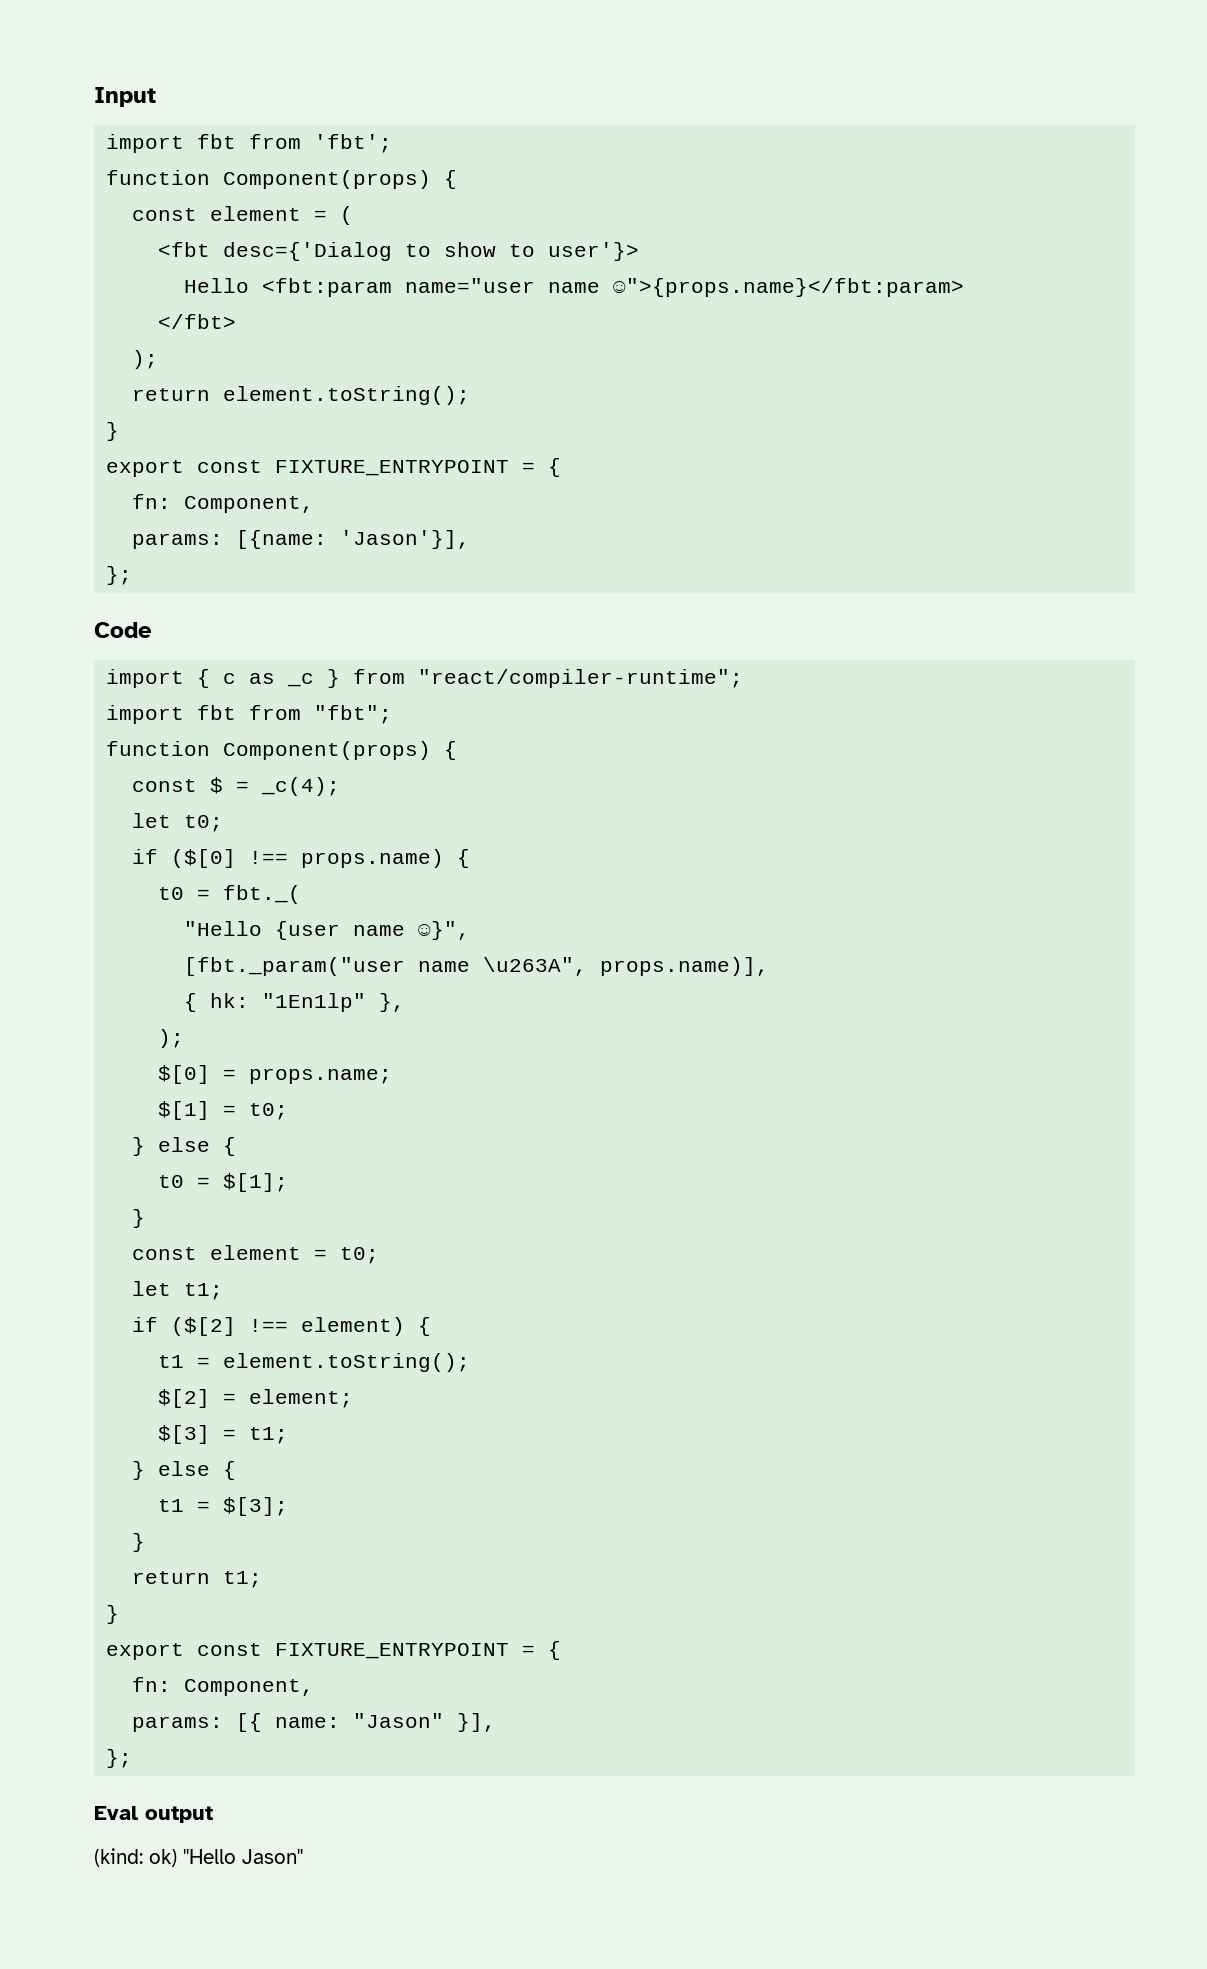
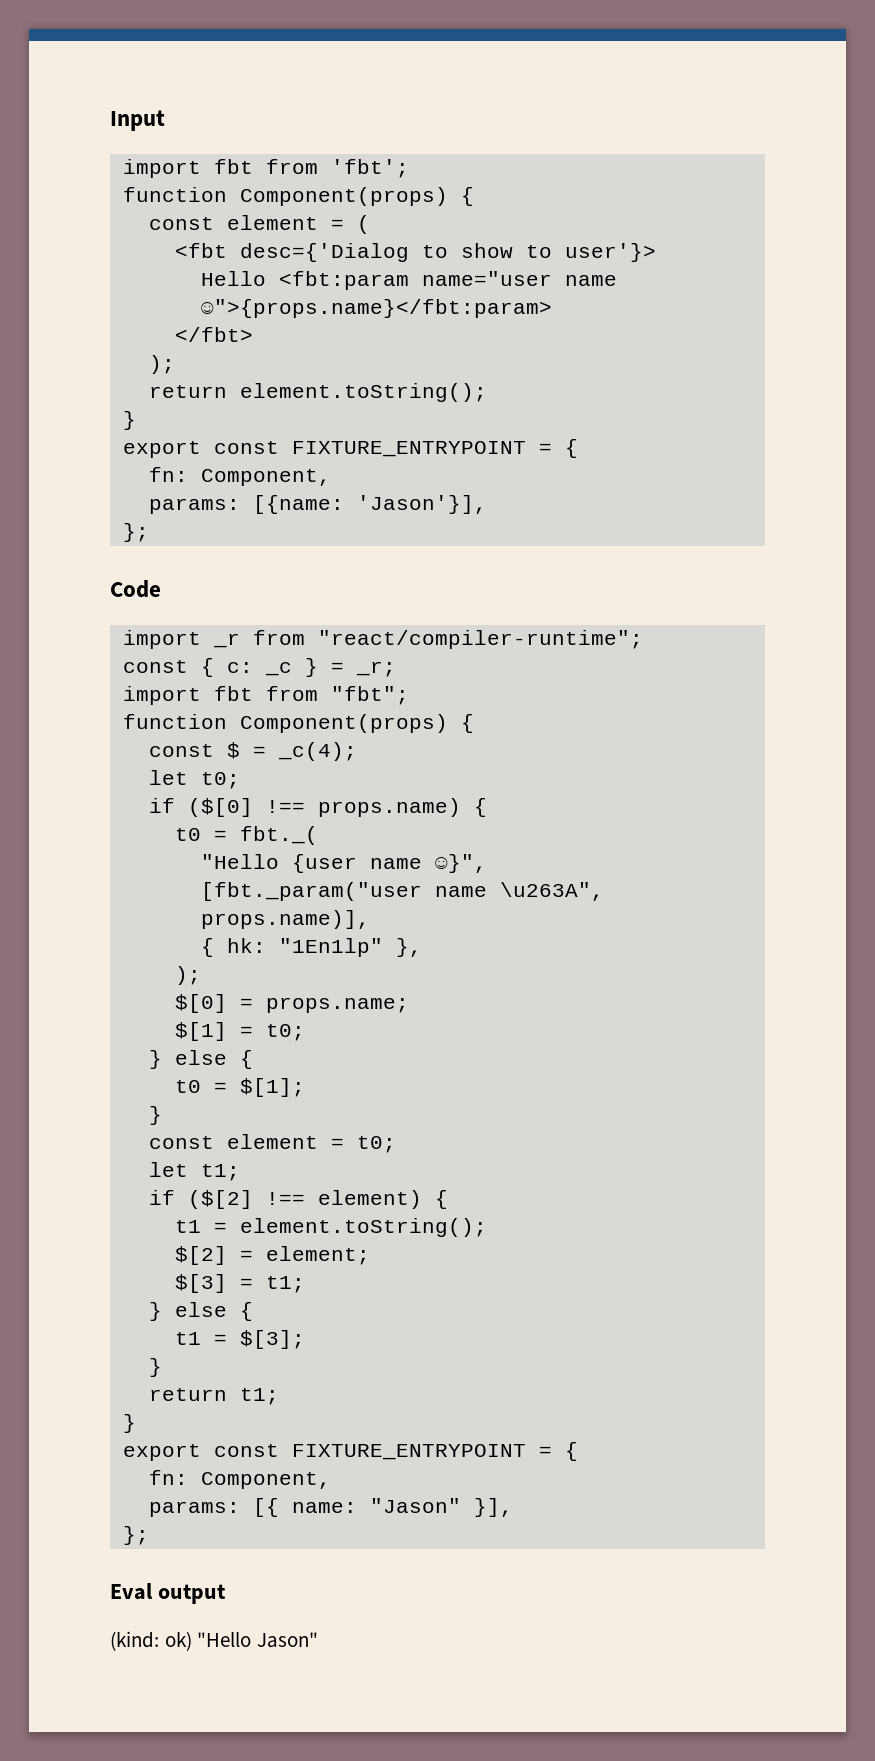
- import { c as _c } from "react/compiler-runtime";
+ import _r from "react/compiler-runtime";
+ const { c: _c } = _r;

